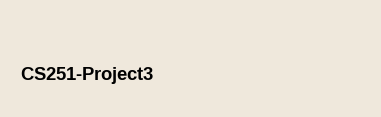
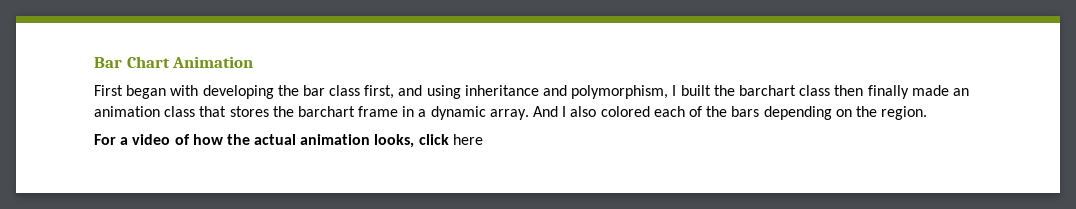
- CS251-Project3
+ Bar Chart Animation
+ First began with developing the bar class first, and using inheritance and polymorphism, I built the barchart class then finally made an animation class that stores the barchart frame in a dynamic array. And I also colored each of the bars depending on the region.
+ For a video of how the actual animation looks, click here

